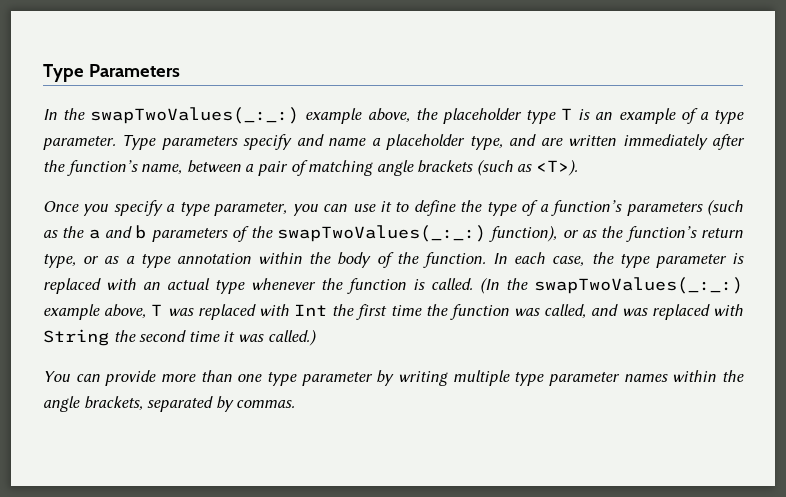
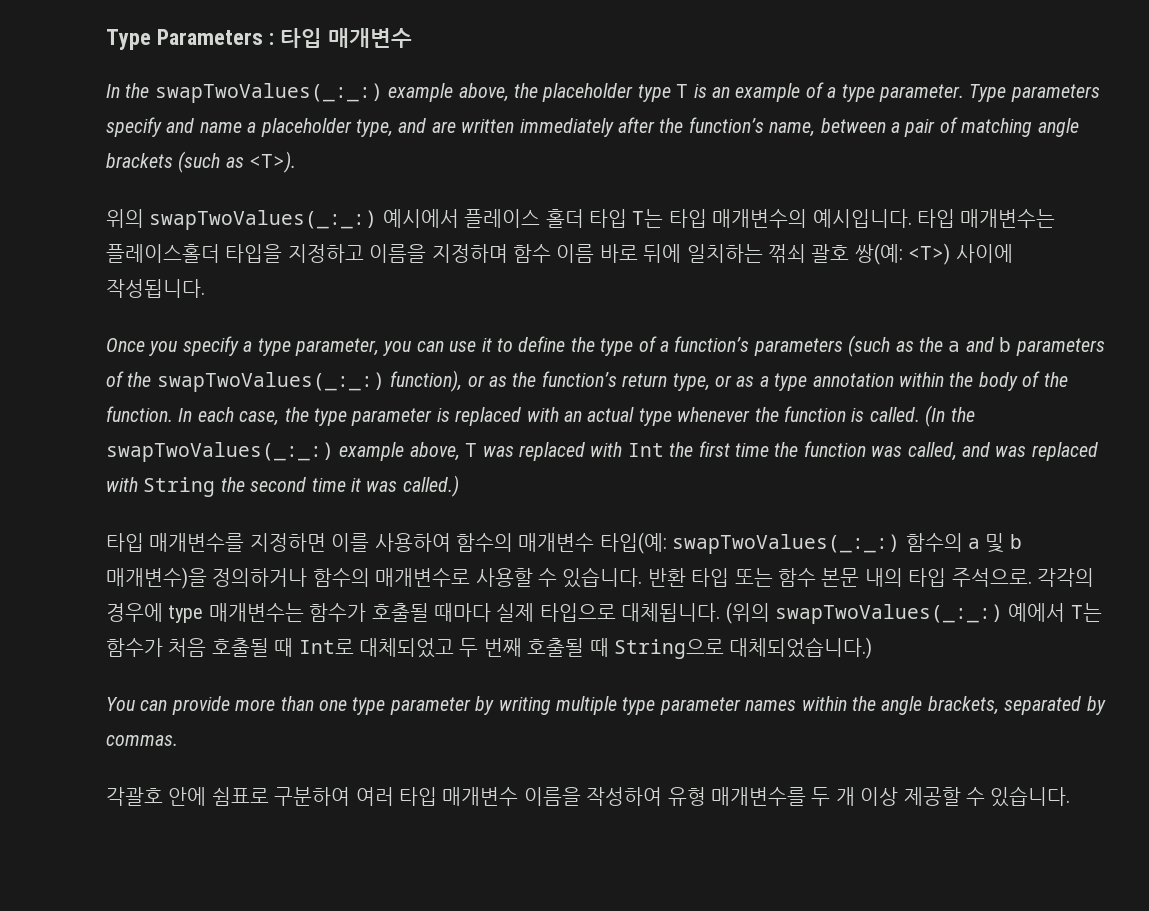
- Type Parameters
+ Type Parameters : 타입 매개변수
+ 위의 swapTwoValues(_:_:) 예시에서 플레이스 홀더 타입 T는 타입 매개변수의 예시입니다. 타입 매개변수는 플레이스홀더 타입을 지정하고 이름을 지정하며 함수 이름 바로 뒤에 일치하는 꺾쇠 괄호 쌍(예: <T>) 사이에 작성됩니다.
+ 타입 매개변수를 지정하면 이를 사용하여 함수의 매개변수 타입(예: swapTwoValues(_:_:) 함수의 a 및 b 매개변수)을 정의하거나 함수의 매개변수로 사용할 수 있습니다. 반환 타입 또는 함수 본문 내의 타입 주석으로. 각각의 경우에 type 매개변수는 함수가 호출될 때마다 실제 타입으로 대체됩니다. (위의 swapTwoValues(_:_:) 예에서 T는 함수가 처음 호출될 때 Int로 대체되었고 두 번째 호출될 때 String으로 대체되었습니다.)
+ 각괄호 안에 쉼표로 구분하여 여러 타입 매개변수 이름을 작성하여 유형 매개변수를 두 개 이상 제공할 수 있습니다.

